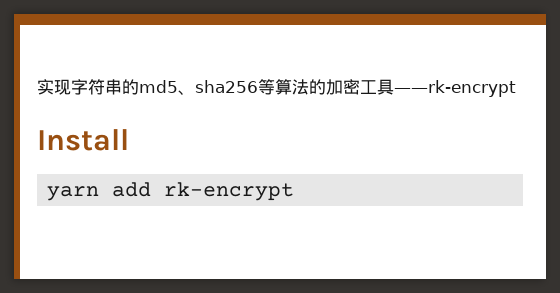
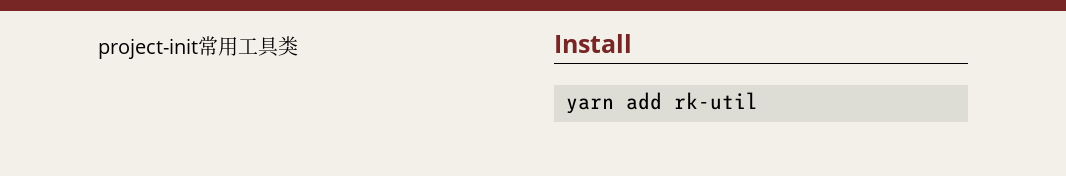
- 实现字符串的md5、sha256等算法的加密工具——rk-encrypt
+ project-init常用工具类
- yarn add rk-encrypt
+ yarn add rk-util

